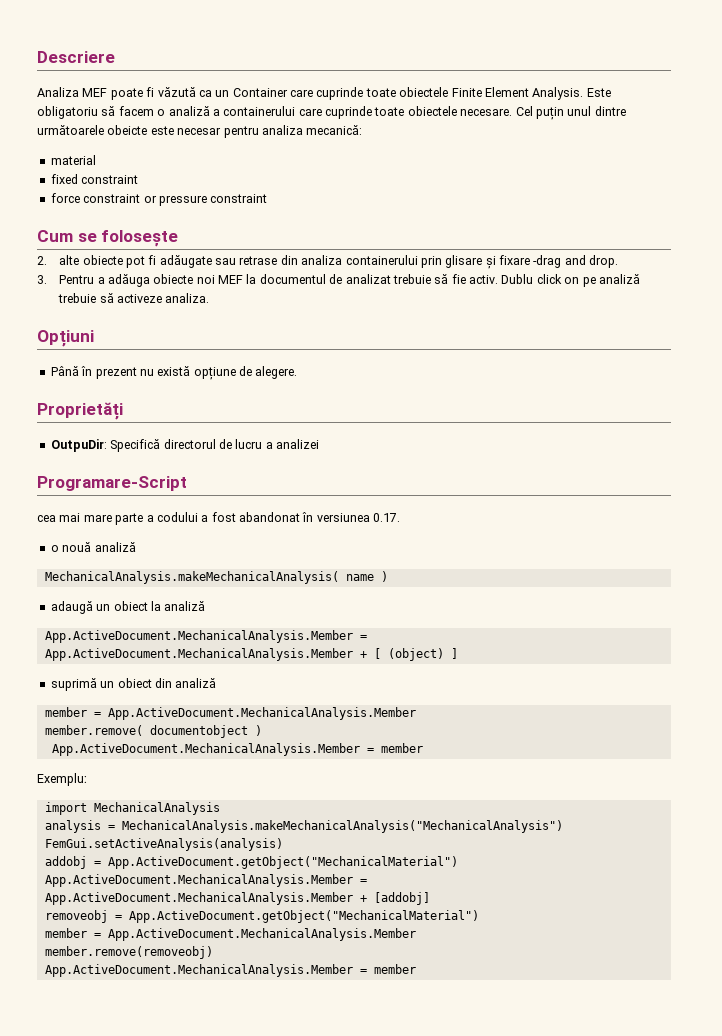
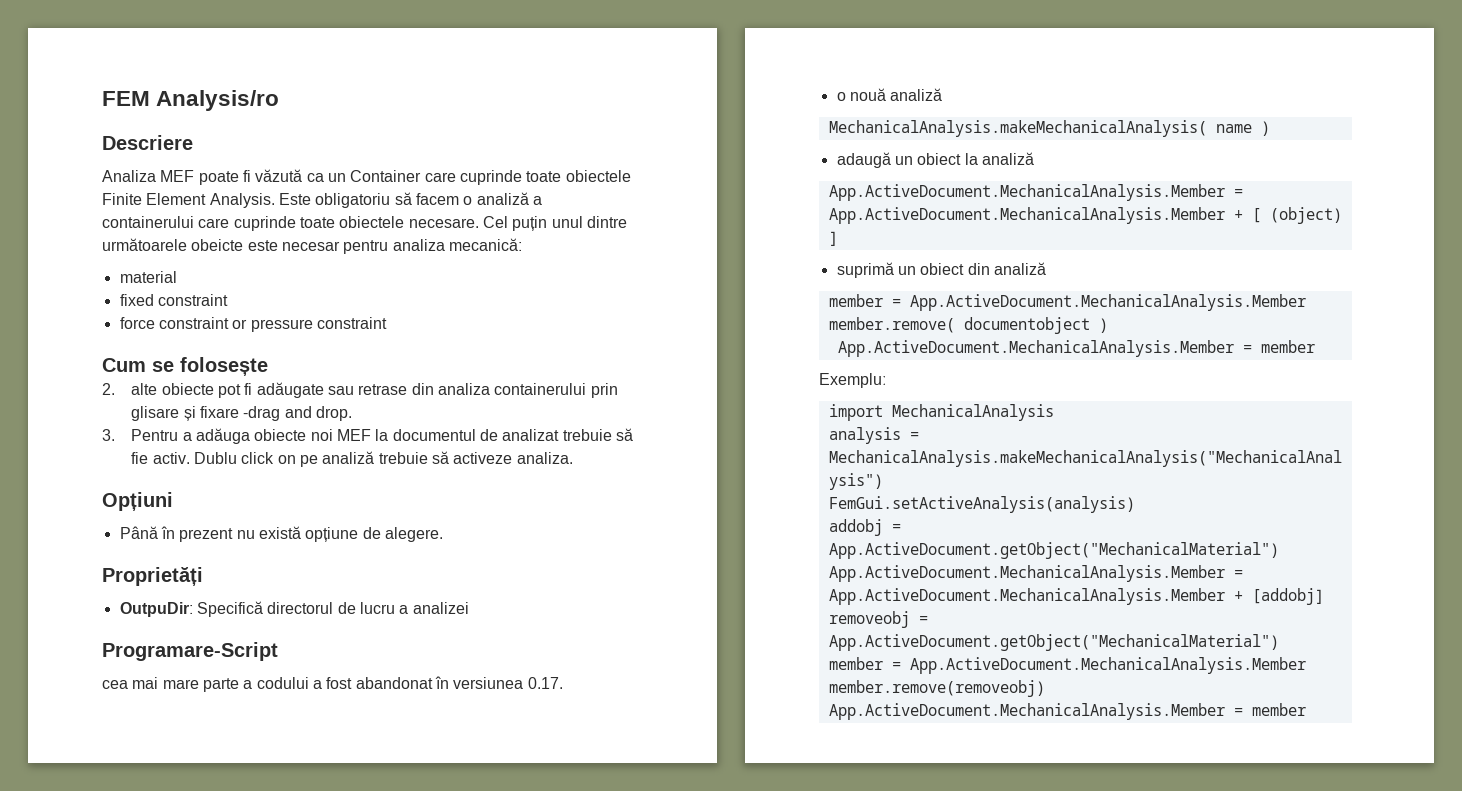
+ FEM Analysis/ro

